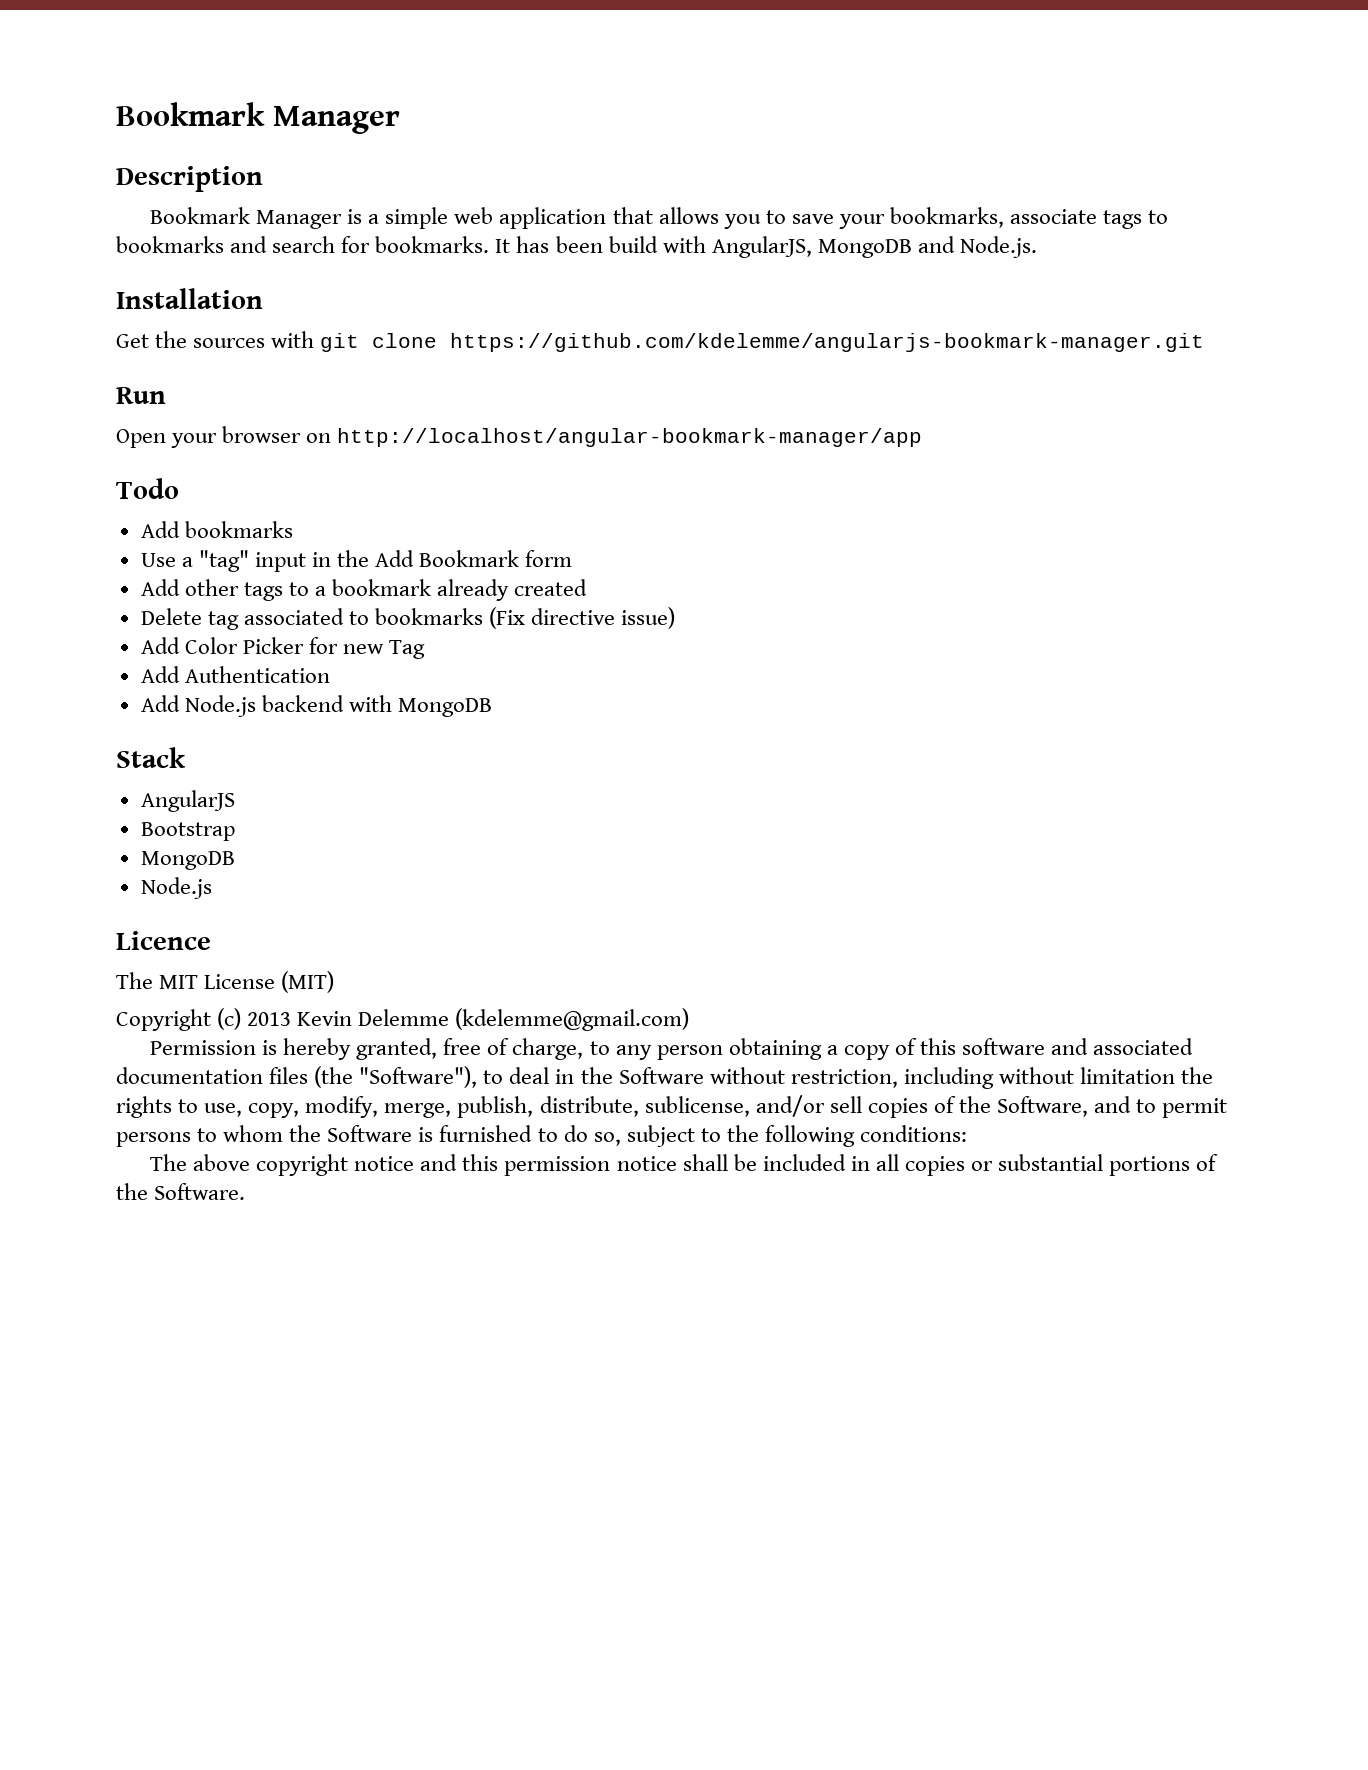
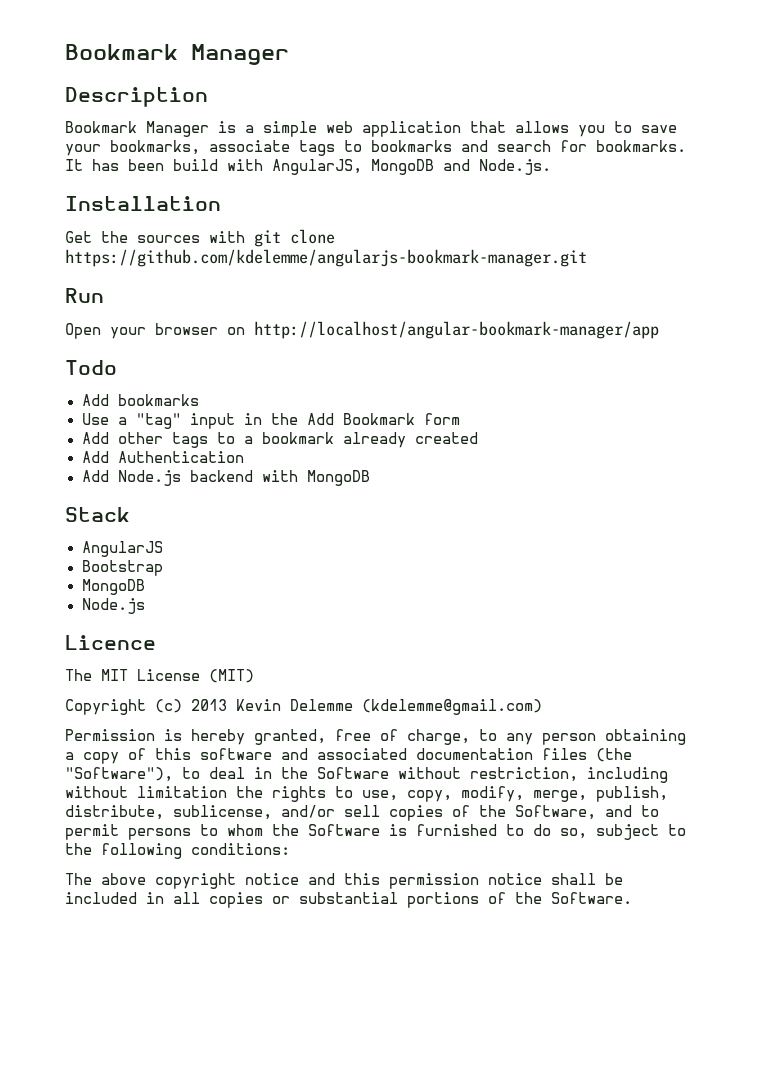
- Delete tag associated to bookmarks (Fix directive issue)
- Add Color Picker for new Tag

